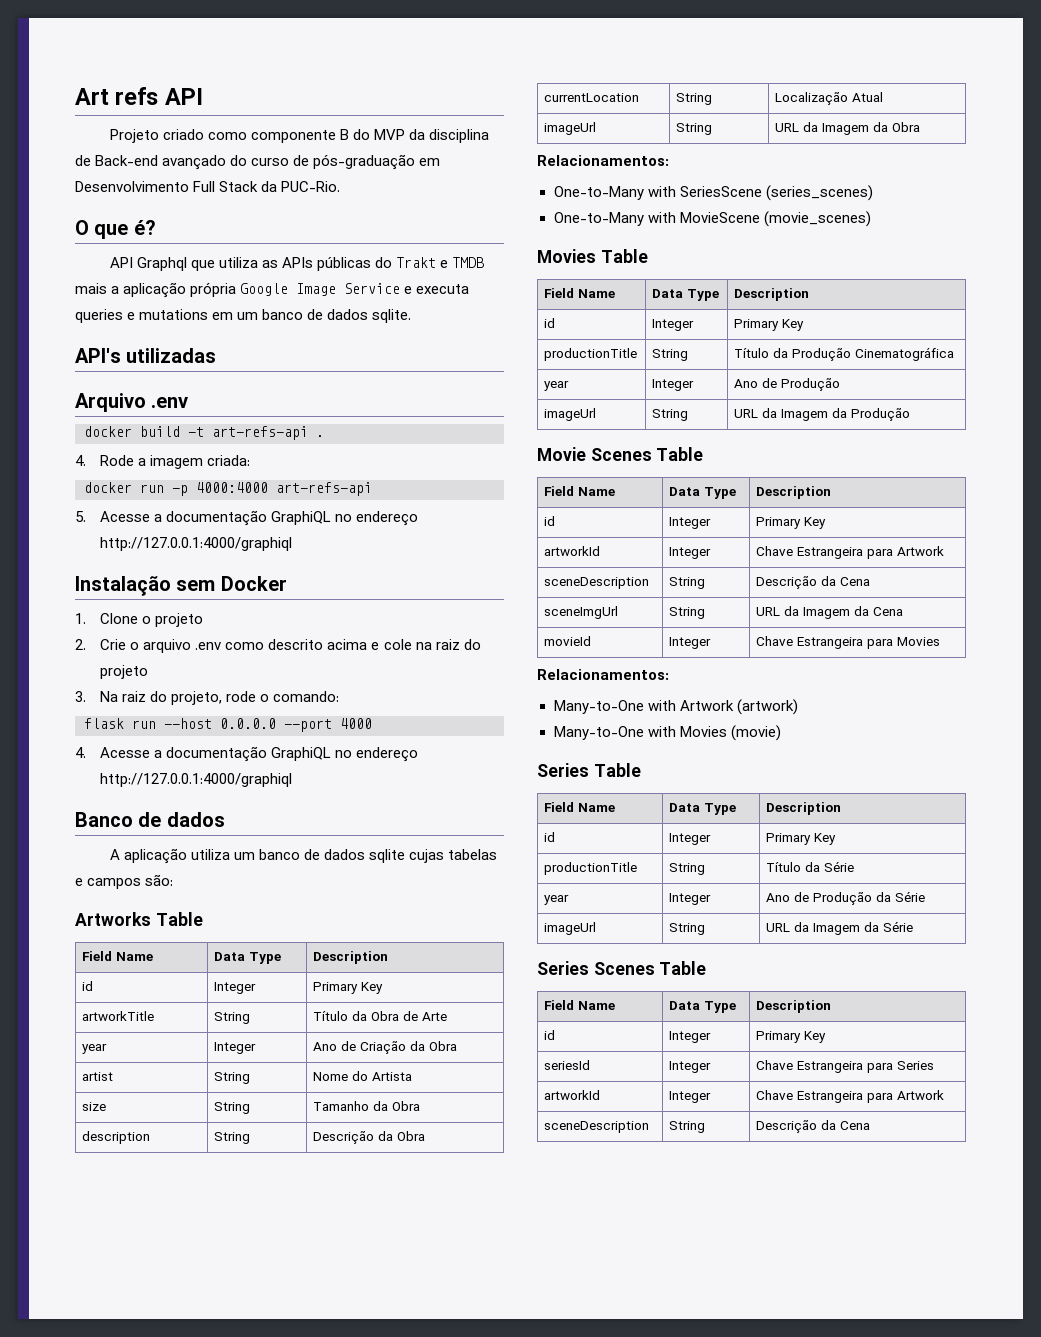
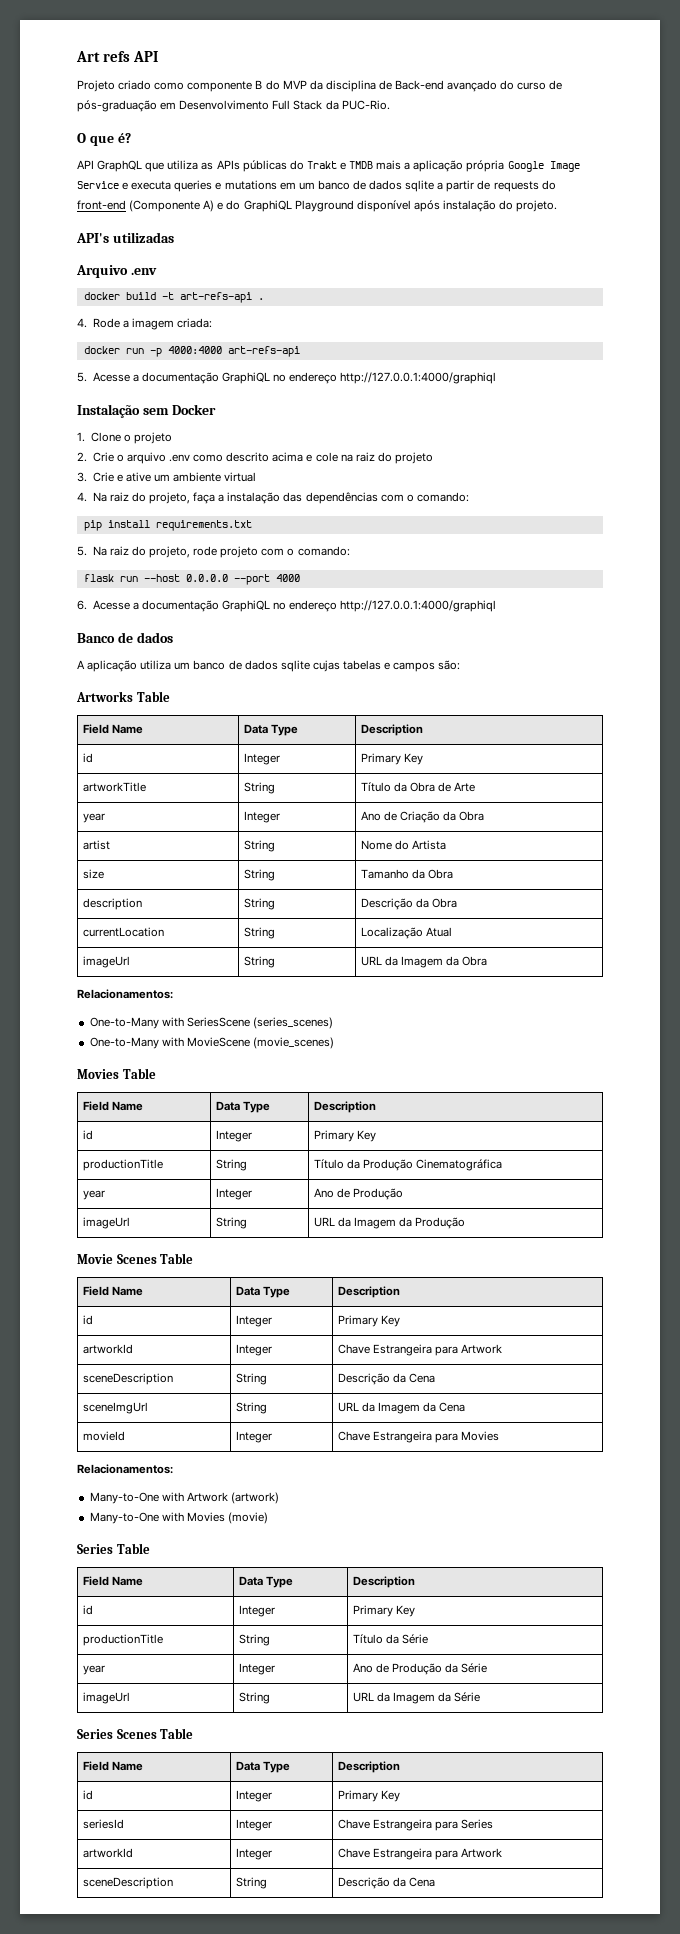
- API Graphql que utiliza as APIs públicas do Trakt e TMDB mais a aplicação própria Google Image Service e executa queries e mutations em um banco de dados sqlite.
+ API GraphQL que utiliza as APIs públicas do Trakt e TMDB mais a aplicação própria Google Image Service e executa queries e mutations em um banco de dados sqlite a partir de requests do front-end (Componente A) e do GraphiQL Playground disponível após instalação do projeto.
- 3. Na raiz do projeto, rode o comando:
+ 3. Crie e ative um ambiente virtual
+ 4. Na raiz do projeto, faça a instalação das dependências com o comando:
+ pip install requirements.txt
+ 5. Na raiz do projeto, rode projeto com o comando:
- 4. Acesse a documentação GraphiQL no endereço http://127.0.0.1:4000/graphiql
+ 6. Acesse a documentação GraphiQL no endereço http://127.0.0.1:4000/graphiql

